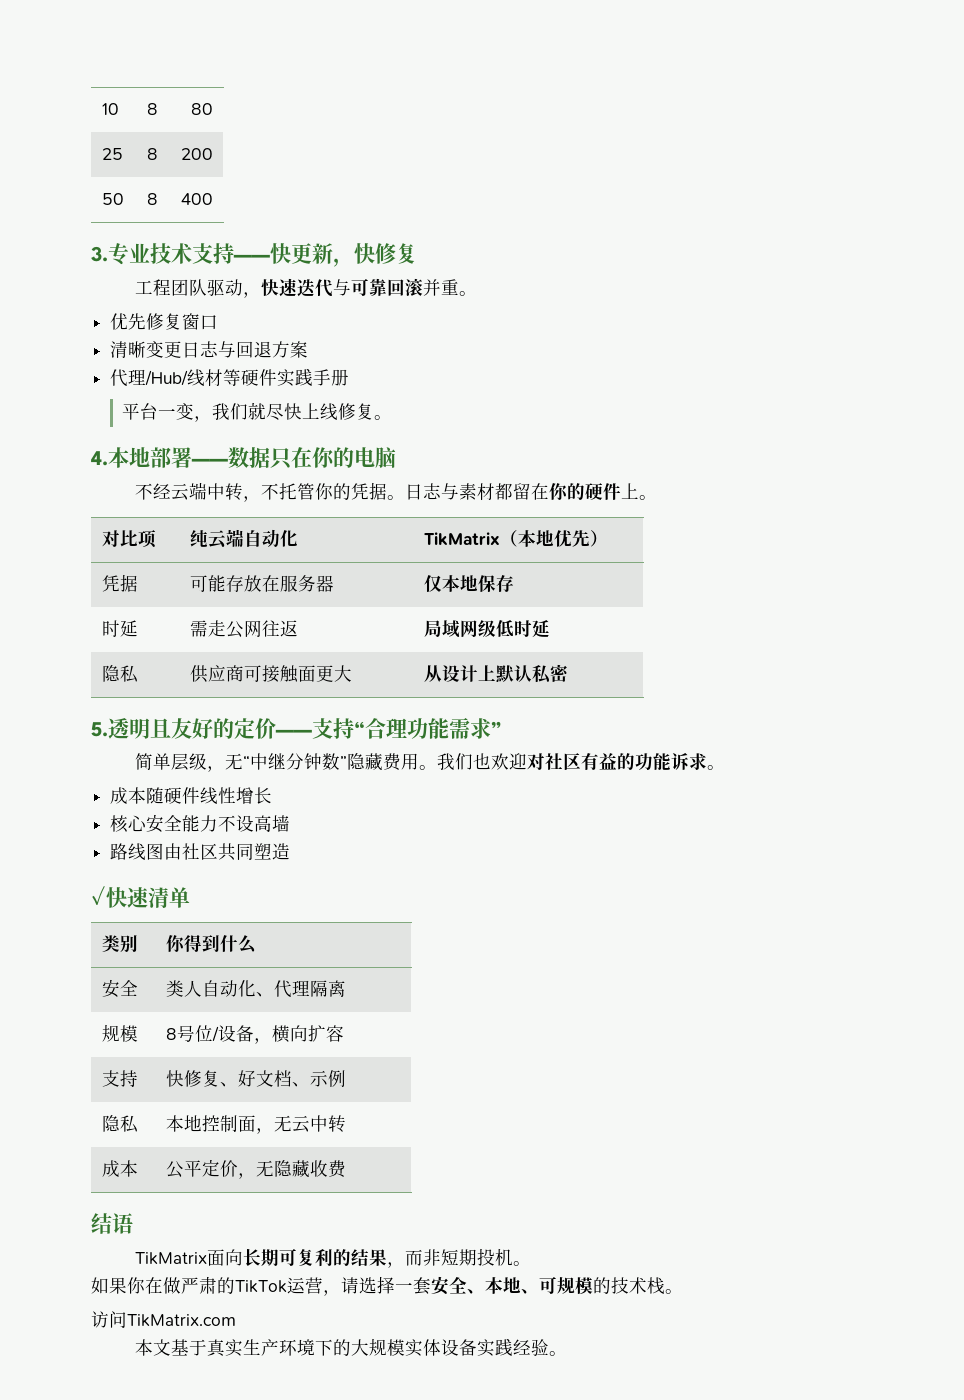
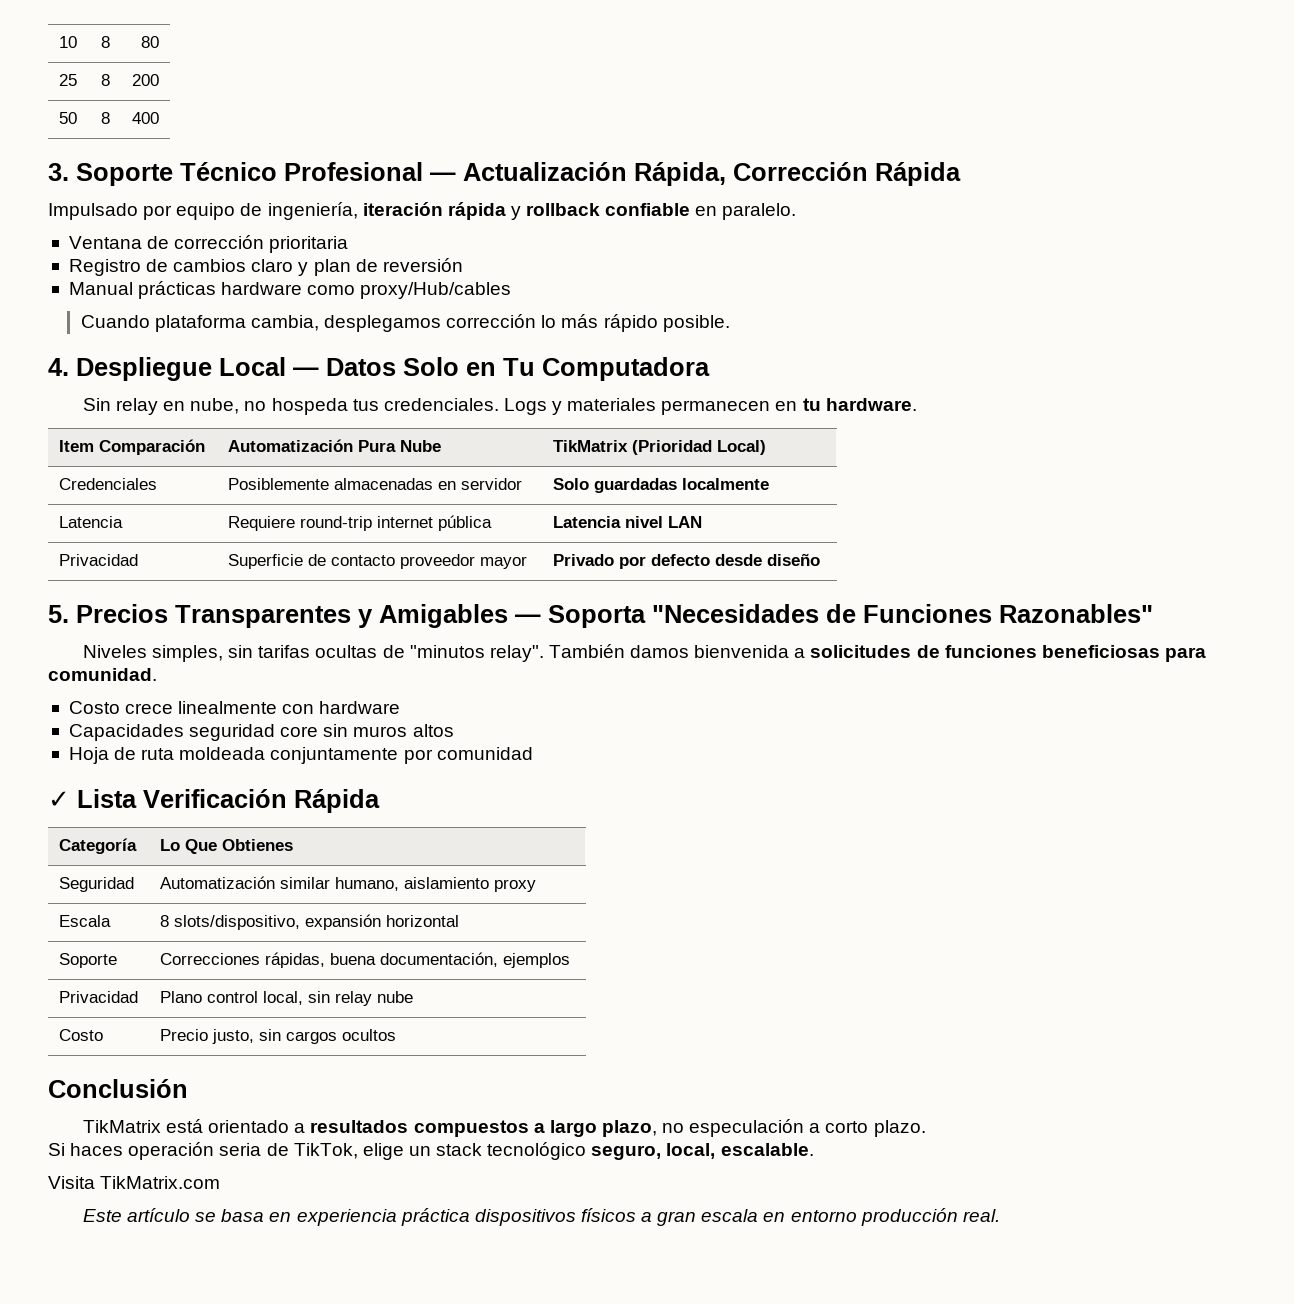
- 3.专业技术支持——快更新，快修复
- 工程团队驱动，快速迭代与可靠回滚并重。
- 优先修复窗口
- 清晰变更日志与回退方案
- 代理/Hub/线材等硬件实践手册
- 平台一变，我们就尽快上线修复。
- 4.本地部署——数据只在你的电脑
- 不经云端中转，不托管你的凭据。日志与素材都留在你的硬件上。
- 对比项 | 纯云端自动化 | TikMatrix（本地优先）
- 凭据 | 可能存放在服务器 | 仅本地保存
- 时延 | 需走公网往返 | 局域网级低时延
- 隐私 | 供应商可接触面更大 | 从设计上默认私密
- 5.透明且友好的定价——支持“合理功能需求”
- 简单层级，无“中继分钟数”隐藏费用。我们也欢迎对社区有益的功能诉求。
- 成本随硬件线性增长
- 核心安全能力不设高墙
- 路线图由社区共同塑造
- ✓快速清单
- 类别 | 你得到什么
- 安全 | 类人自动化、代理隔离
- 规模 | 8号位/设备，横向扩容
- 支持 | 快修复、好文档、示例
- 隐私 | 本地控制面，无云中转
- 成本 | 公平定价，无隐藏收费
- 结语
- TikMatrix面向长期可复利的结果，而非短期投机。
- 如果你在做严肃的TikTok运营，请选择一套安全、本地、可规模的技术栈。
- 访问TikMatrix.com
- 本文基于真实生产环境下的大规模实体设备实践经验。
+ 3. Soporte Técnico Profesional — Actualización Rápida, Corrección Rápida
+ Impulsado por equipo de ingeniería, iteración rápida y rollback confiable en paralelo.
+ Ventana de corrección prioritaria
+ Registro de cambios claro y plan de reversión
+ Manual prácticas hardware como proxy/Hub/cables
+ Cuando plataforma cambia, desplegamos corrección lo más rápido posible.
+ 4. Despliegue Local — Datos Solo en Tu Computadora
+ Sin relay en nube, no hospeda tus credenciales. Logs y materiales permanecen en tu hardware.
+ Item Comparación | Automatización Pura Nube | TikMatrix (Prioridad Local)
+ Credenciales | Posiblemente almacenadas en servidor | Solo guardadas localmente
+ Latencia | Requiere round-trip internet pública | Latencia nivel LAN
+ Privacidad | Superficie de contacto proveedor mayor | Privado por defecto desde diseño
+ 5. Precios Transparentes y Amigables — Soporta "Necesidades de Funciones Razonables"
+ Niveles simples, sin tarifas ocultas de "minutos relay". También damos bienvenida a solicitudes de funciones beneficiosas para comunidad.
+ Costo crece linealmente con hardware
+ Capacidades seguridad core sin muros altos
+ Hoja de ruta moldeada conjuntamente por comunidad
+ ✓ Lista Verificación Rápida
+ Categoría | Lo Que Obtienes
+ Seguridad | Automatización similar humano, aislamiento proxy
+ Escala | 8 slots/dispositivo, expansión horizontal
+ Soporte | Correcciones rápidas, buena documentación, ejemplos
+ Privacidad | Plano control local, sin relay nube
+ Costo | Precio justo, sin cargos ocultos
+ Conclusión
+ TikMatrix está orientado a resultados compuestos a largo plazo, no especulación a corto plazo.
+ Si haces operación seria de TikTok, elige un stack tecnológico seguro, local, escalable.
+ Visita TikMatrix.com
+ Este artículo se basa en experiencia práctica dispositivos físicos a gran escala en entorno producción real.

